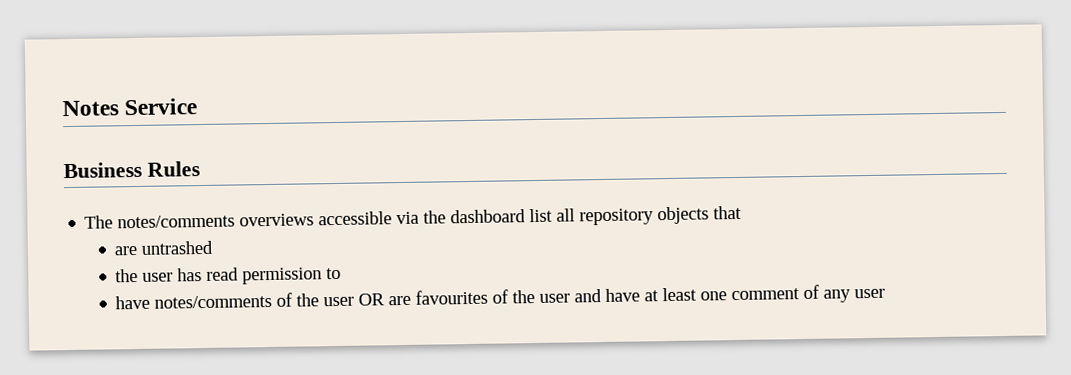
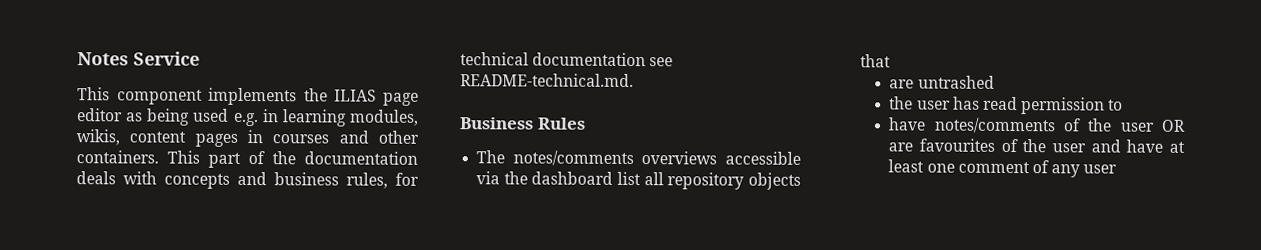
+ This component implements the ILIAS page editor as being used e.g. in learning modules, wikis, content pages in courses and other containers. This part of the documentation deals with concepts and business rules, for technical documentation see README-technical.md.

